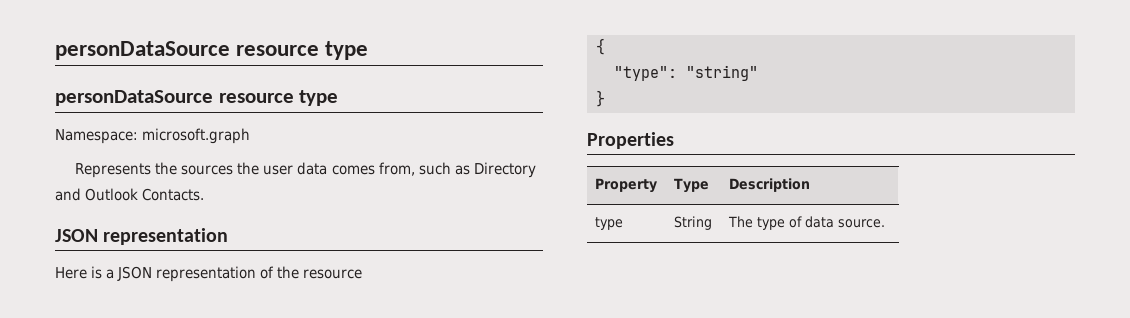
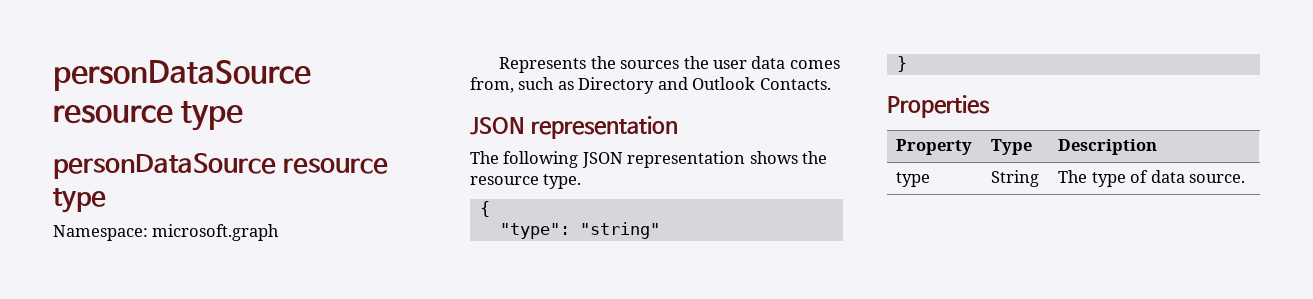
- Here is a JSON representation of the resource
+ The following JSON representation shows the resource type.

